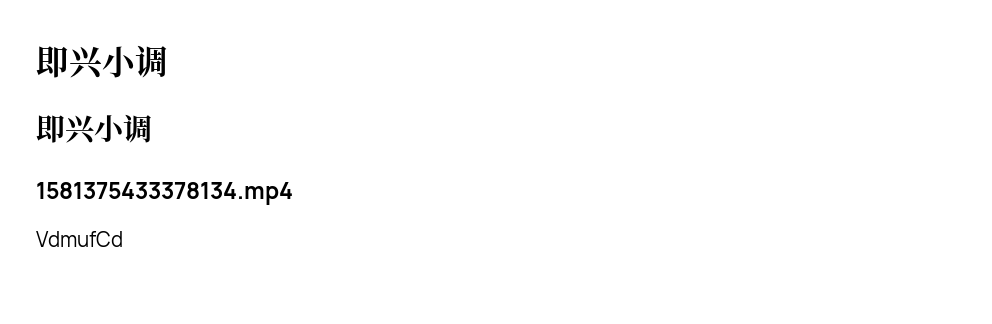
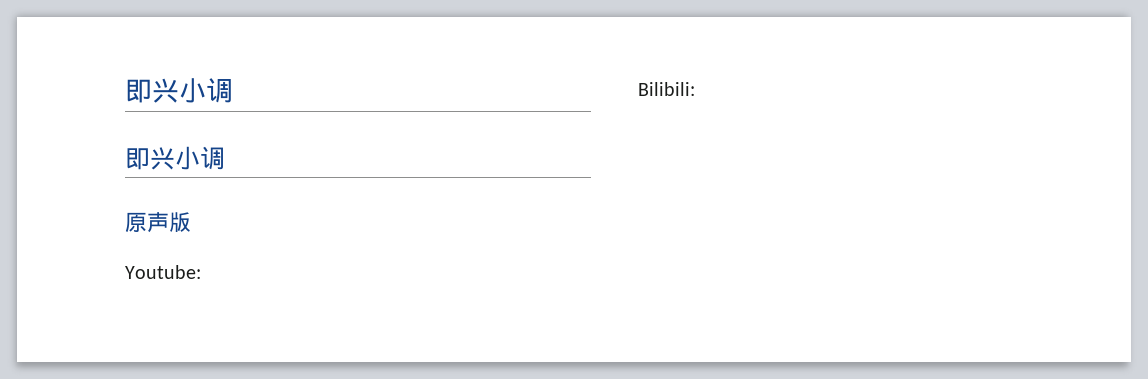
- 1581375433378134.mp4
- VdmufCd
+ 原声版
+ Youtube:
+ Bilibili:

